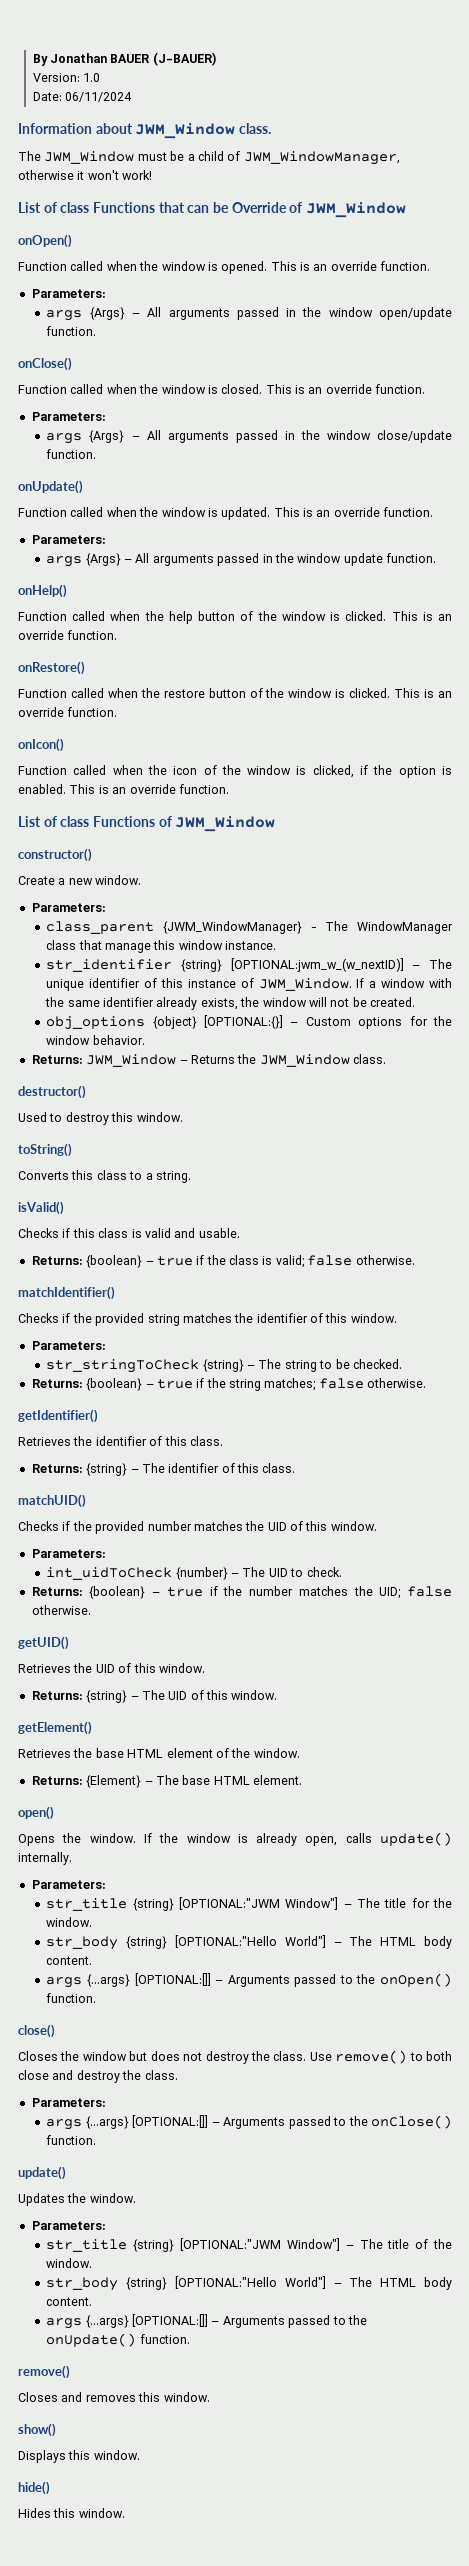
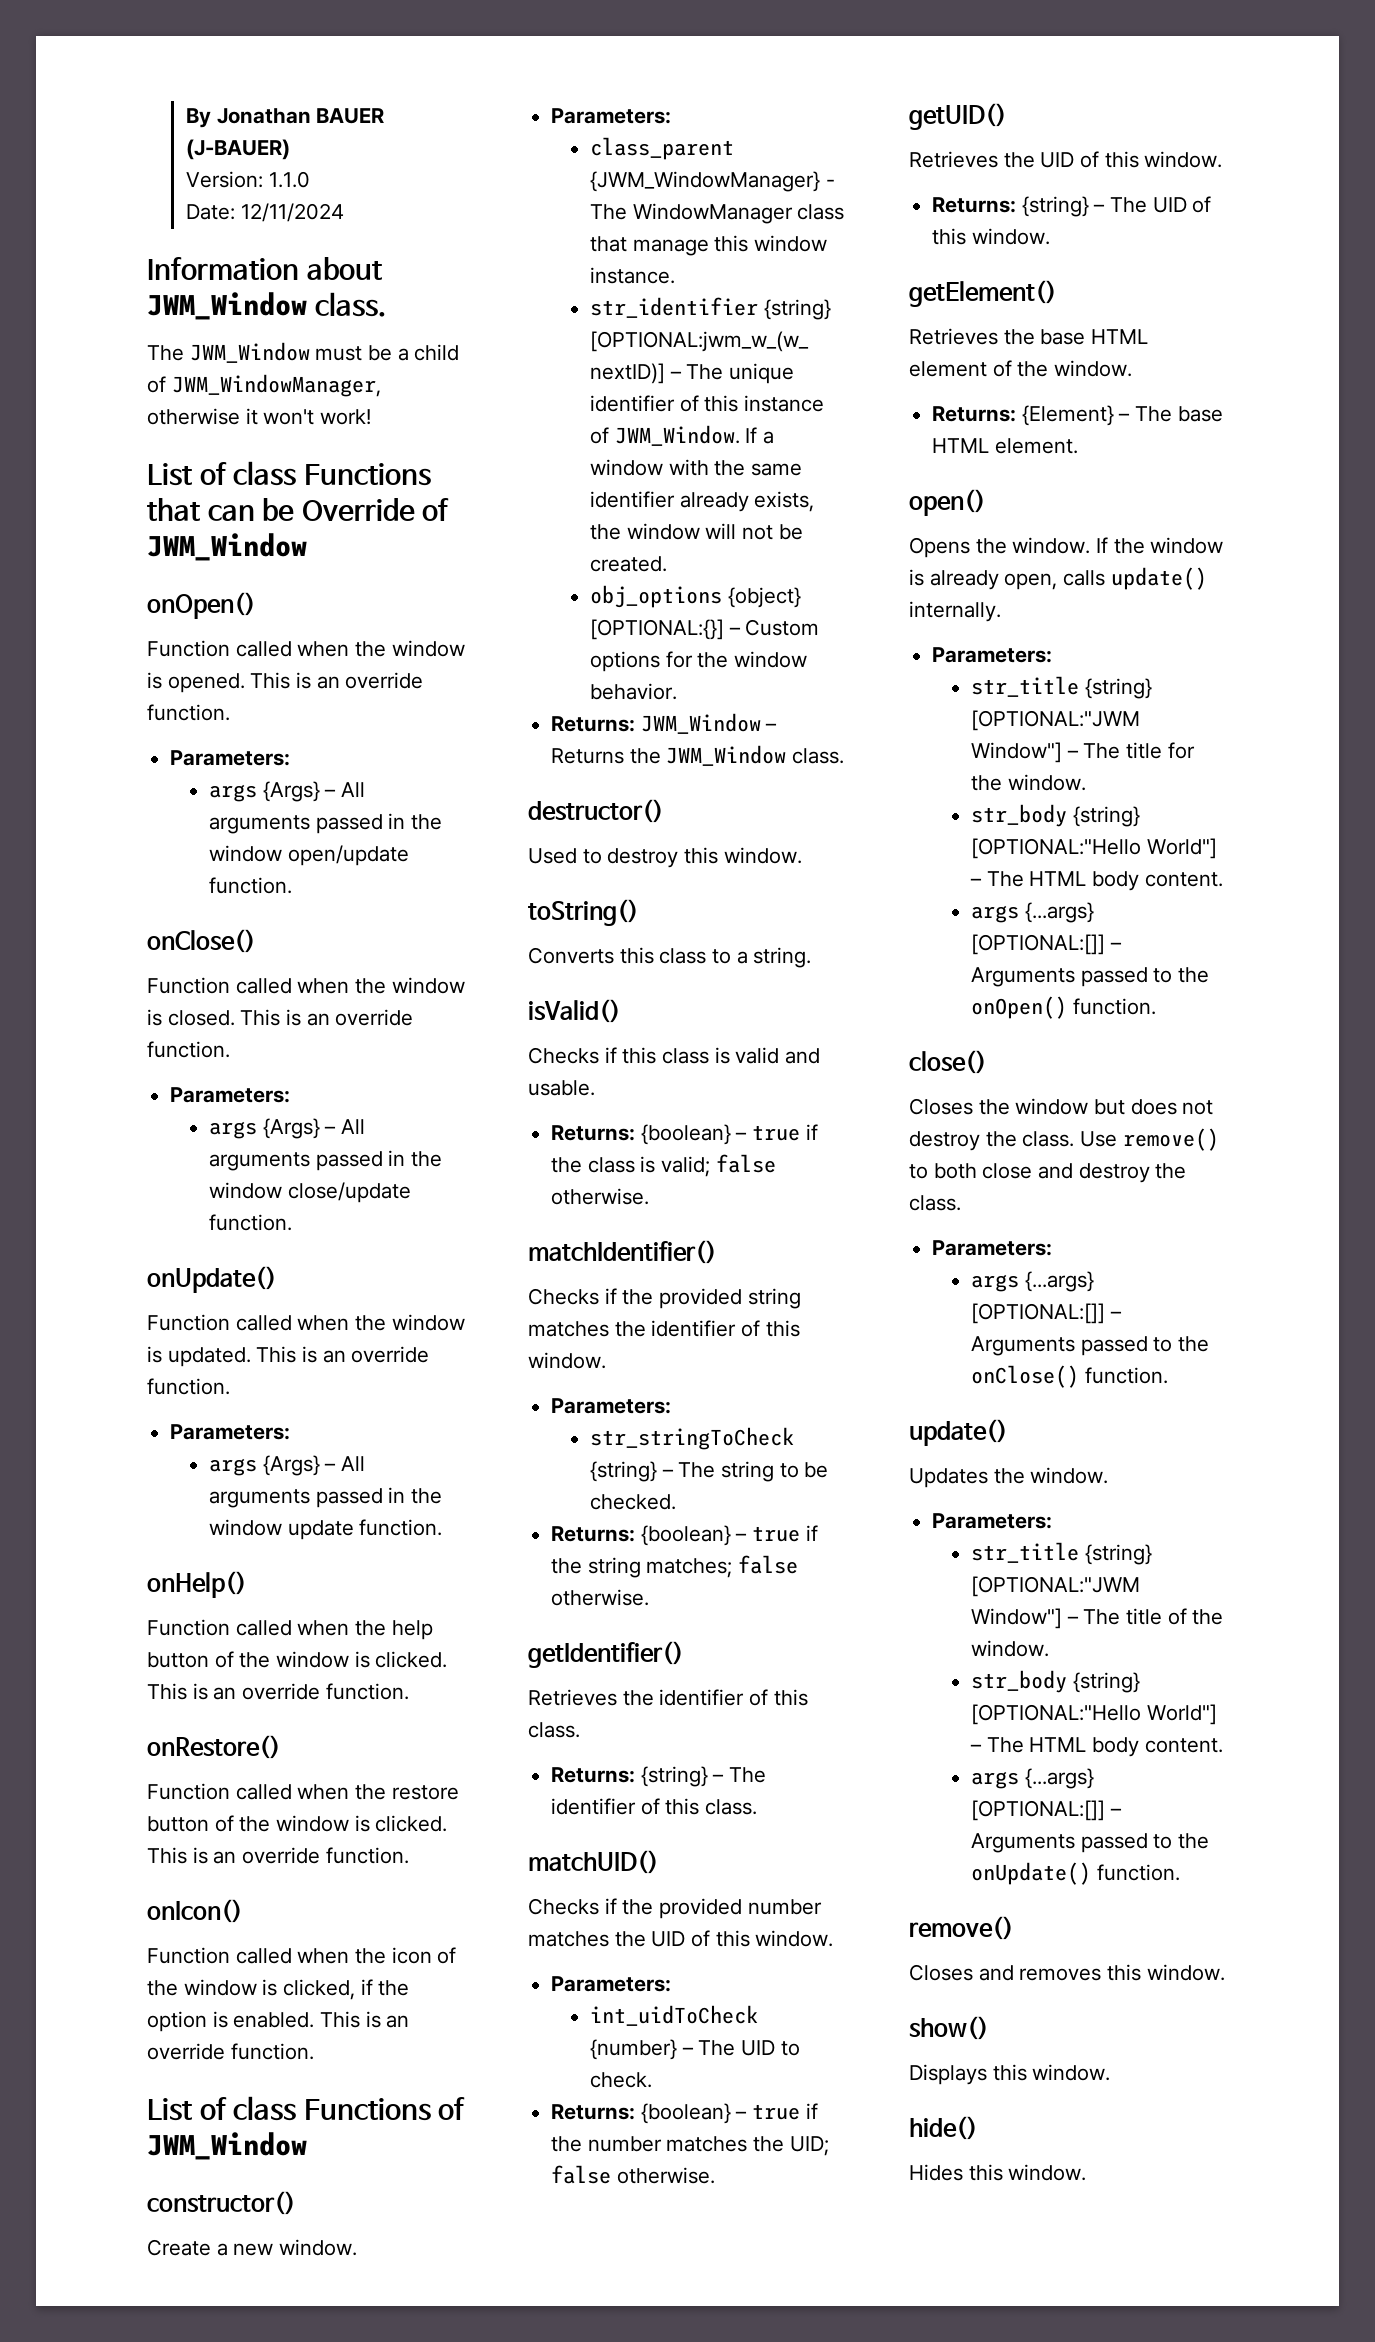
- Version: 1.0
+ Version: 1.1.0
- Date: 06/11/2024
+ Date: 12/11/2024

